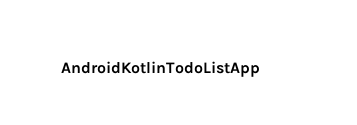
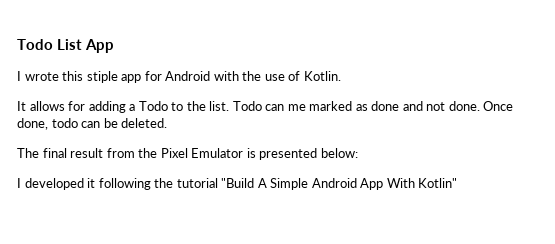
- AndroidKotlinTodoListApp
+ Todo List App
+ I wrote this stiple app for Android with the use of Kotlin.
+ It allows for adding a Todo to the list. Todo can me marked as done and not done. Once done, todo can be deleted.
+ The final result from the Pixel Emulator is presented below:
+ I developed it following the tutorial "Build A Simple Android App With Kotlin"

